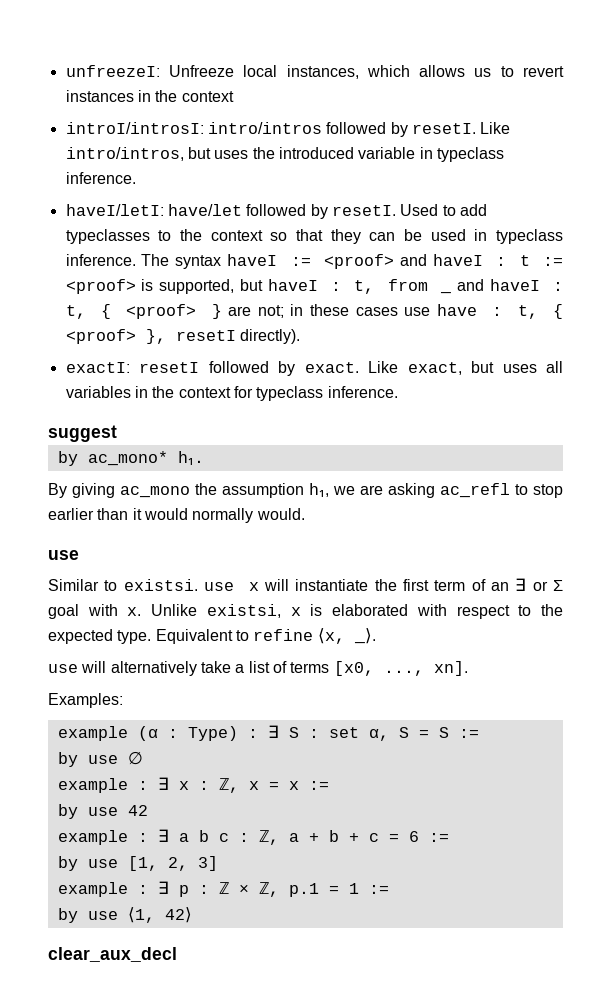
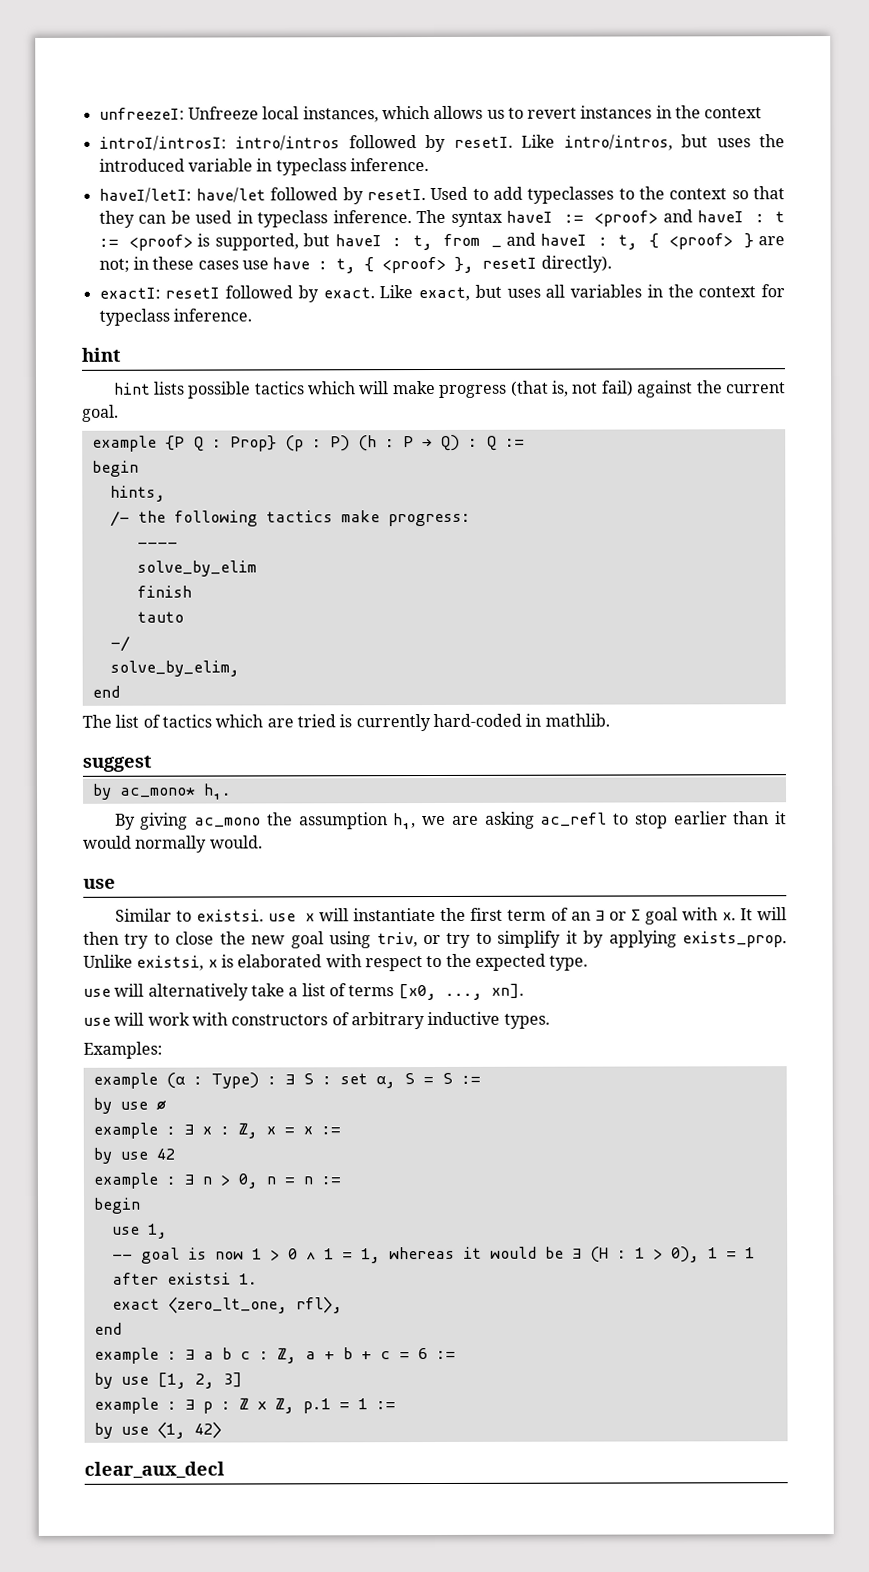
  Like exact, but uses all variables in the context for typeclass inference.
+ hint
+ hint lists possible tactics which will make progress (that is, not fail) against the current goal.
+ example {P Q : Prop} (p : P) (h : P → Q) : Q :=
+ begin
+ hints,
+ /- the following tactics make progress:
+ ----
+ solve_by_elim
+ finish
+ tauto
+ -/
+ solve_by_elim,
+ end
+ The list of tactics which are tried is currently hard-coded in mathlib.
+ It will then try to close the new goal using triv, or try to simplify it by applying exists_prop.
- Equivalent to refine ⟨x, _⟩.
+ use will work with constructors of arbitrary inductive types.
+ example : ∃ n > 0, n = n :=
+ begin
+ use 1,
+ -- goal is now 1 > 0 ∧ 1 = 1, whereas it would be ∃ (H : 1 > 0), 1 = 1 after existsi 1.
+ exact ⟨zero_lt_one, rfl⟩,
+ end

